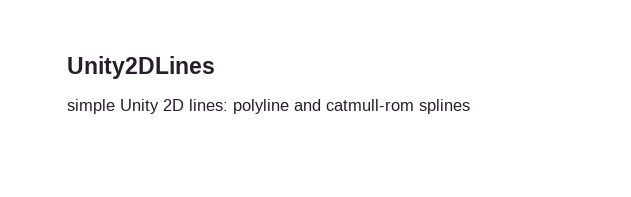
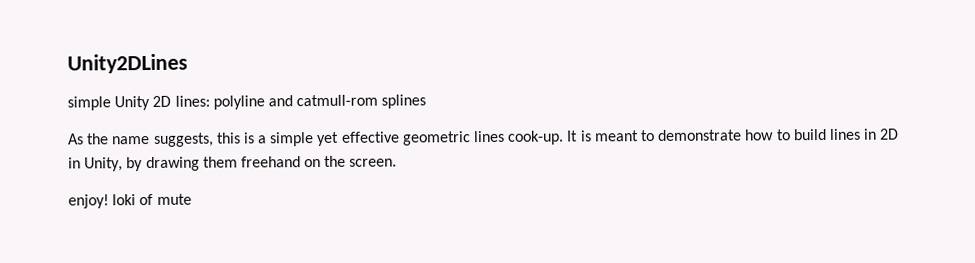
+ As the name suggests, this is a simple yet effective geometric lines cook-up. It is meant to demonstrate how to build lines in 2D in Unity, by drawing them freehand on the screen.
+ enjoy! loki of mute

